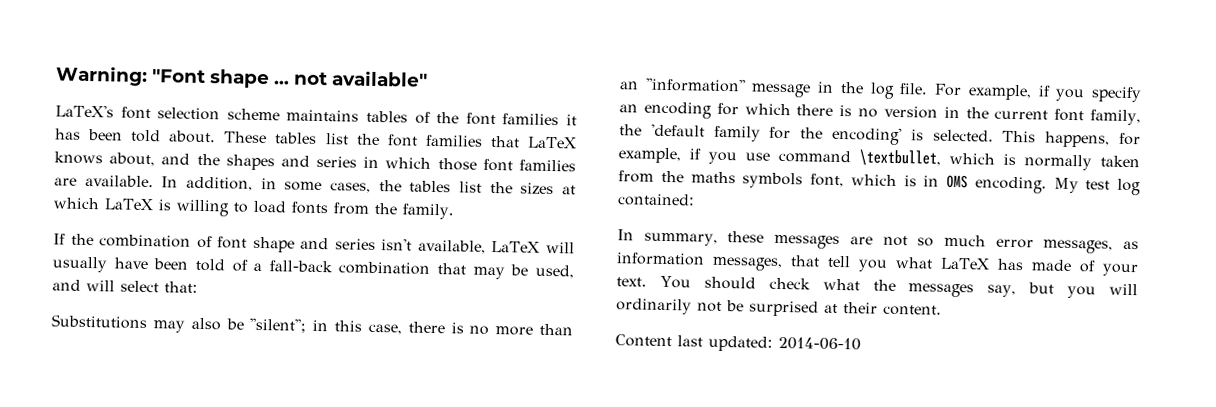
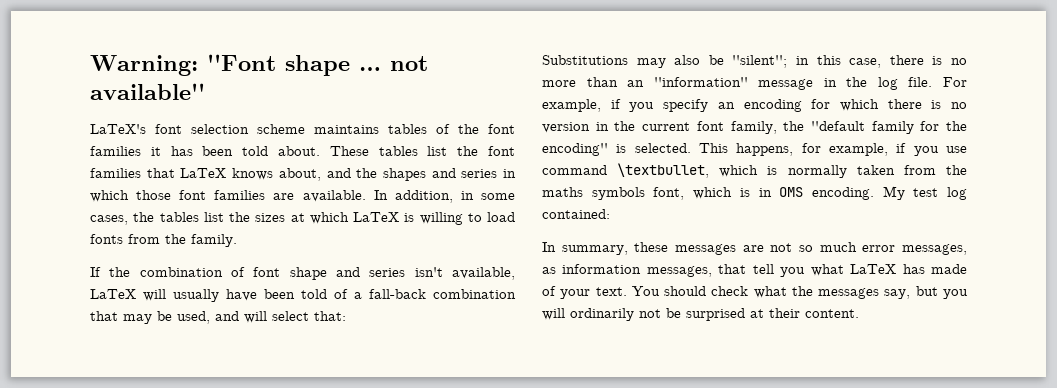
- For example, if you specify an encoding for which there is no version in the current font family, the 'default family for the encoding' is selected.
+ For example, if you specify an encoding for which there is no version in the current font family, the ''default family for the encoding'' is selected.
- Content last updated: 2014-06-10

